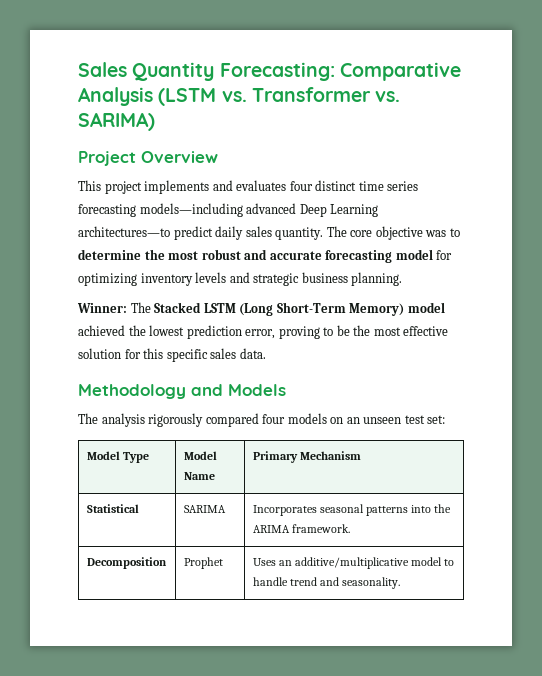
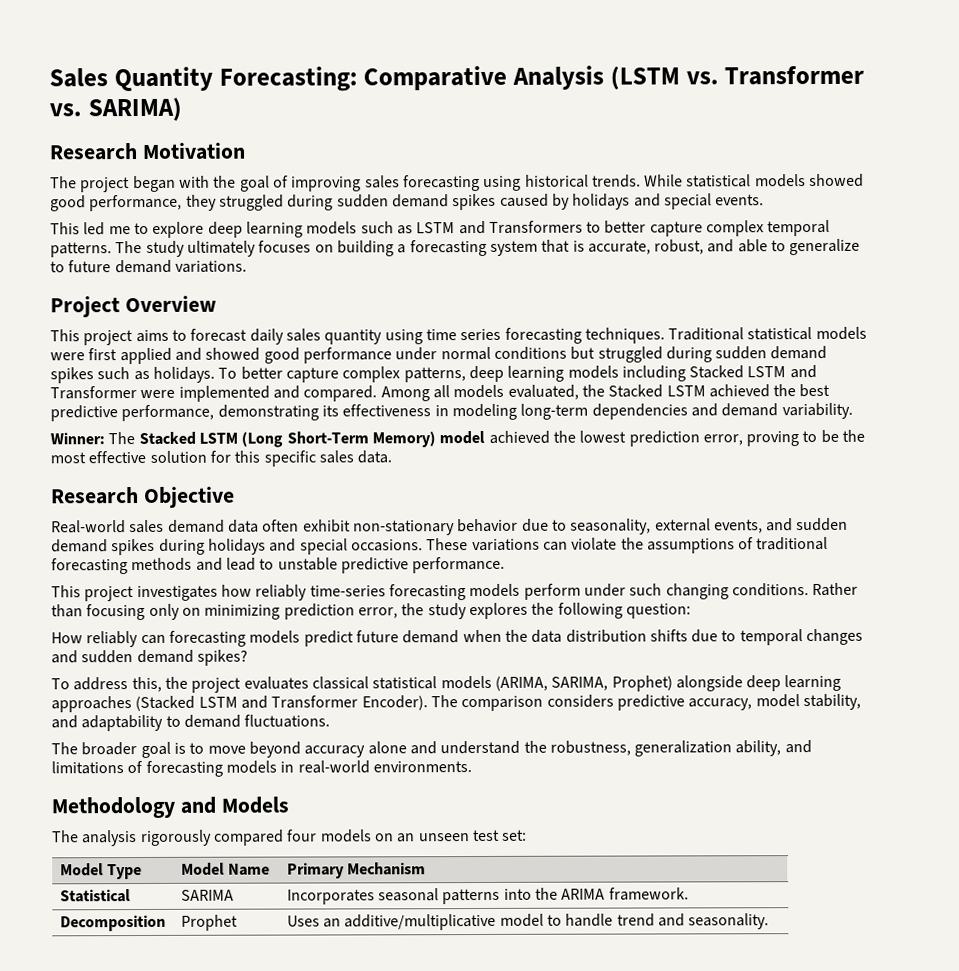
+ Research Motivation
+ The project began with the goal of improving sales forecasting using historical trends. While statistical models showed good performance, they struggled during sudden demand spikes caused by holidays and special events.
+ This led me to explore deep learning models such as LSTM and Transformers to better capture complex temporal patterns. The study ultimately focuses on building a forecasting system that is accurate, robust, and able to generalize to future demand variations.
  Project Overview
- This project implements and evaluates four distinct time series forecasting models—including advanced Deep Learning architectures—to predict daily sales quantity. The core objective was to determine the most robust and accurate forecasting model for optimizing inventory levels and strategic business planning.
+ This project aims to forecast daily sales quantity using time series forecasting techniques. Traditional statistical models were first applied and showed good performance under normal conditions but struggled during sudden demand spikes such as holidays. To better capture complex patterns, deep learning models including Stacked LSTM and Transformer were implemented and compared. Among all models evaluated, the Stacked LSTM achieved the best predictive performance, demonstrating its effectiveness in modeling long-term dependencies and demand variability.
+ Research Objective
+ Real-world sales demand data often exhibit non-stationary behavior due to seasonality, external events, and sudden demand spikes during holidays and special occasions. These variations can violate the assumptions of traditional forecasting methods and lead to unstable predictive performance.
+ This project investigates how reliably time-series forecasting models perform under such changing conditions. Rather than focusing only on minimizing prediction error, the study explores the following question:
+ How reliably can forecasting models predict future demand when the data distribution shifts due to temporal changes and sudden demand spikes?
+ To address this, the project evaluates classical statistical models (ARIMA, SARIMA, Prophet) alongside deep learning approaches (Stacked LSTM and Transformer Encoder). The comparison considers predictive accuracy, model stability, and adaptability to demand fluctuations.
+ The broader goal is to move beyond accuracy alone and understand the robustness, generalization ability, and limitations of forecasting models in real-world environments.

